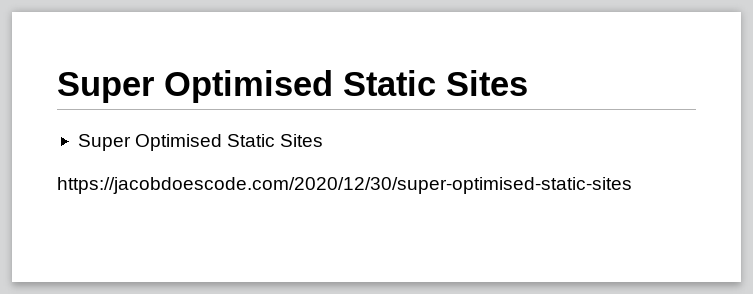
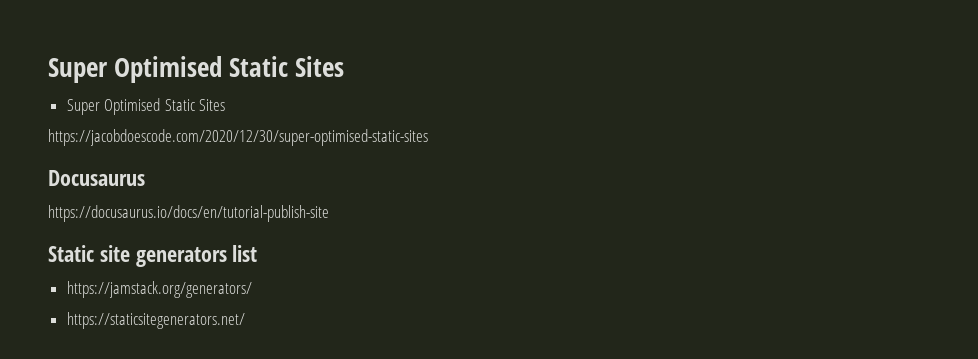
+ Docusaurus
+ https://docusaurus.io/docs/en/tutorial-publish-site
+ Static site generators list
+ https://jamstack.org/generators/
+ https://staticsitegenerators.net/

